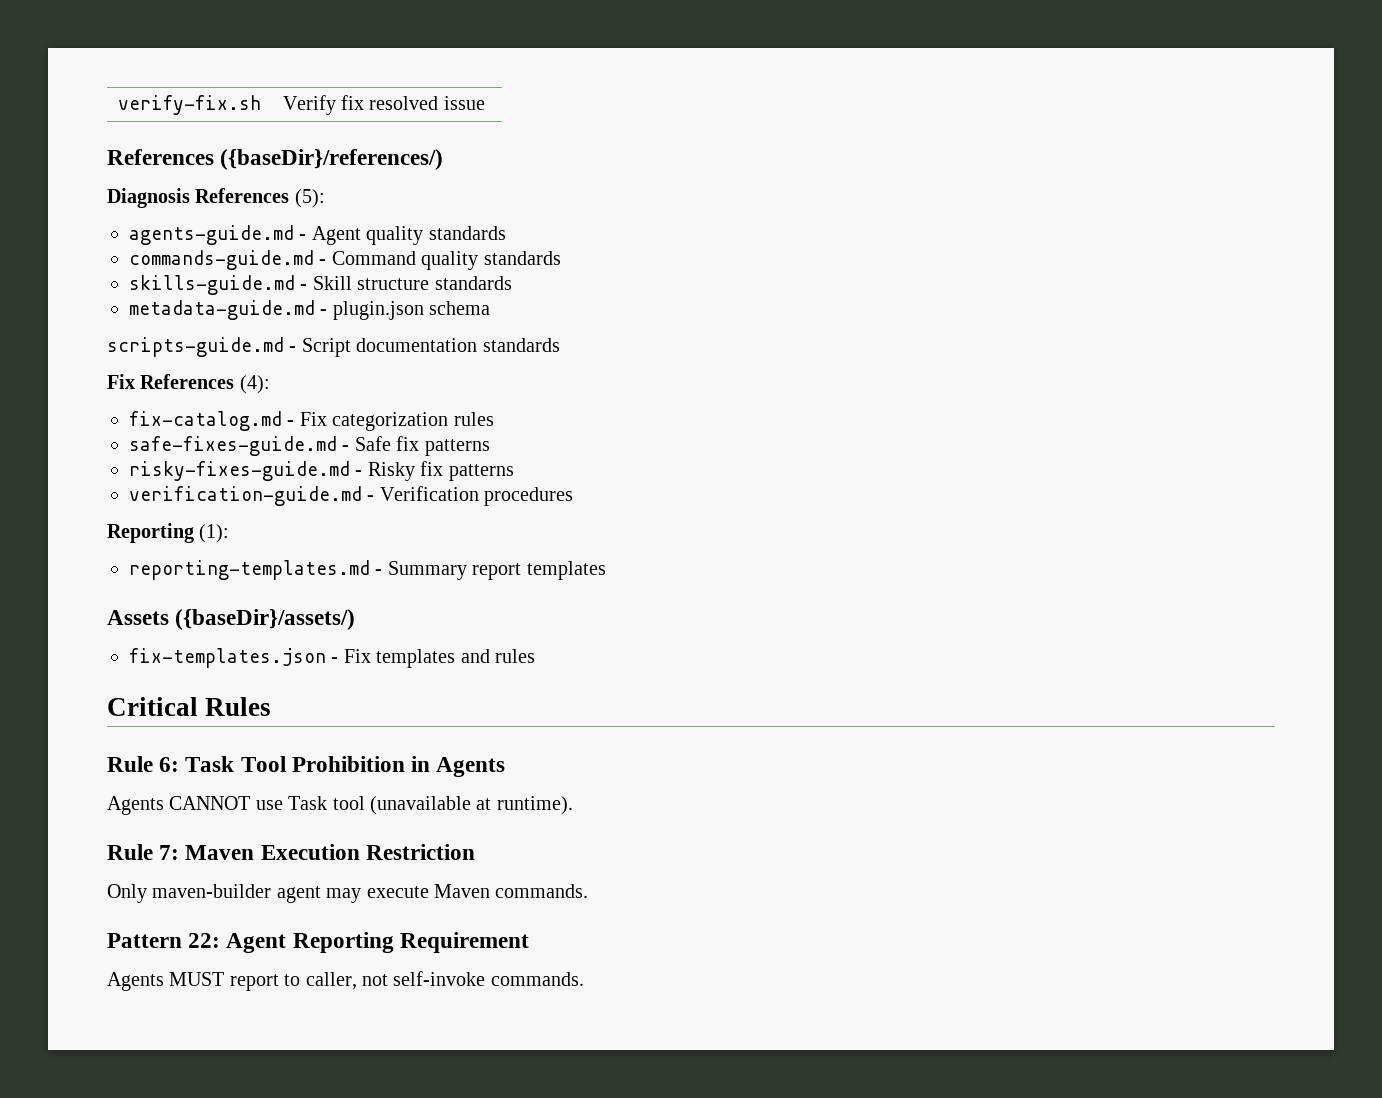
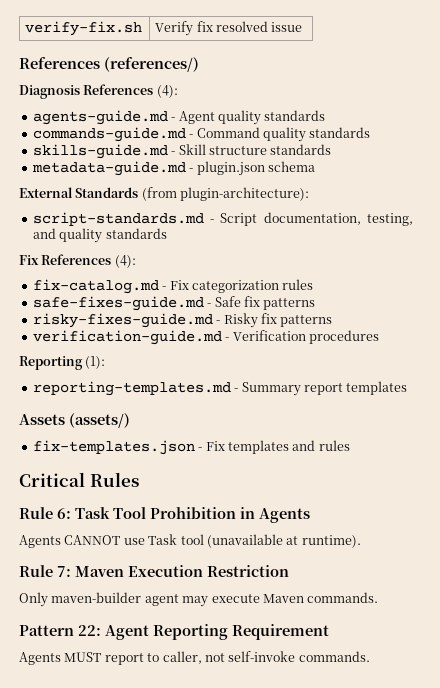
- References ({baseDir}/references/)
+ References (references/)
- Diagnosis References (5):
+ Diagnosis References (4):
- scripts-guide.md - Script documentation standards
+ External Standards (from plugin-architecture):
+ script-standards.md - Script documentation, testing, and quality standards
- Assets ({baseDir}/assets/)
+ Assets (assets/)

